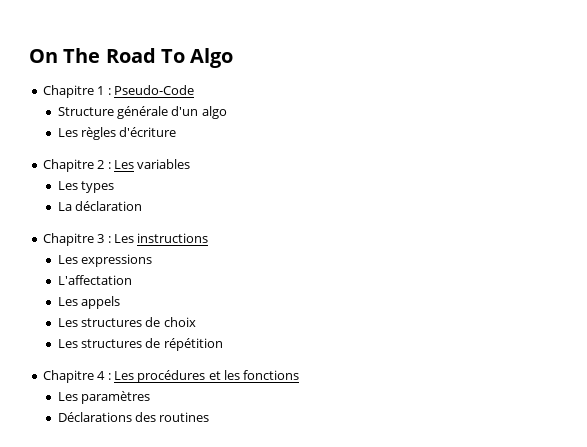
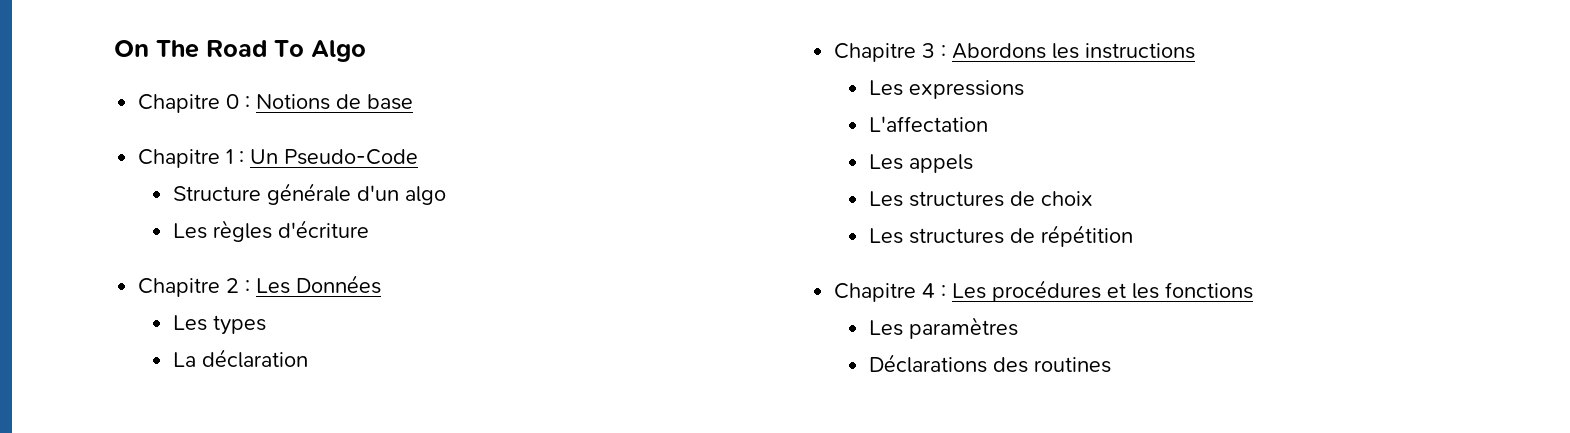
+ Chapitre 0 : Notions de base
- Chapitre 1 : Pseudo-Code
+ Chapitre 1 : Un Pseudo-Code
- Chapitre 2 : Les variables
+ Chapitre 2 : Les Données
- Chapitre 3 : Les instructions
+ Chapitre 3 : Abordons les instructions

